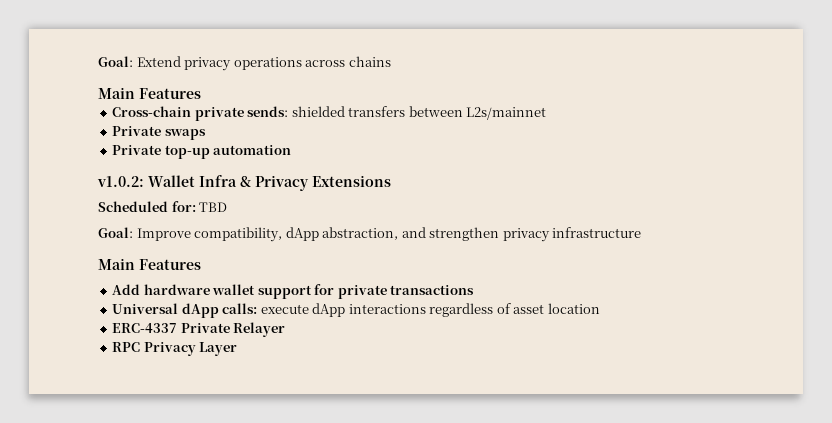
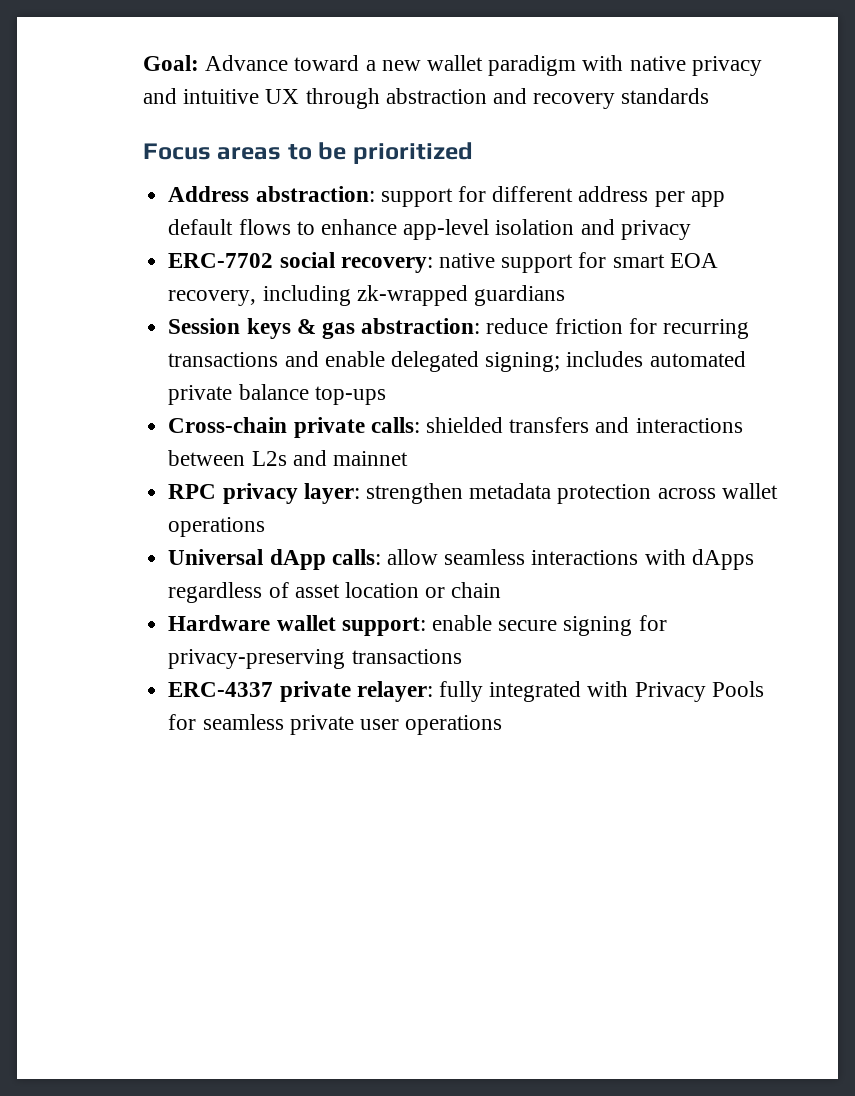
- Goal: Extend privacy operations across chains
- Main Features
+ Goal: Advance toward a new wallet paradigm with native privacy and intuitive UX through abstraction and recovery standards
+ Focus areas to be prioritized
+ Address abstraction: support for different address per app default flows to enhance app-level isolation and privacy
+ ERC-7702 social recovery: native support for smart EOA recovery, including zk-wrapped guardians
+ Session keys & gas abstraction: reduce friction for recurring transactions and enable delegated signing; includes automated private balance top-ups
- Cross-chain private sends: shielded transfers between L2s/mainnet
- Private swaps
- Private top-up automation
- v1.0.2: Wallet Infra & Privacy Extensions
- Scheduled for: TBD
- Goal: Improve compatibility, dApp abstraction, and strengthen privacy infrastructure
- Main Features
- Add hardware wallet support for private transactions
- Universal dApp calls: execute dApp interactions regardless of asset location
- ERC-4337 Private Relayer
- RPC Privacy Layer
+ Cross-chain private calls: shielded transfers and interactions between L2s and mainnet
+ RPC privacy layer: strengthen metadata protection across wallet operations
+ Universal dApp calls: allow seamless interactions with dApps regardless of asset location or chain
+ Hardware wallet support: enable secure signing for privacy-preserving transactions
+ ERC-4337 private relayer: fully integrated with Privacy Pools for seamless private user operations

